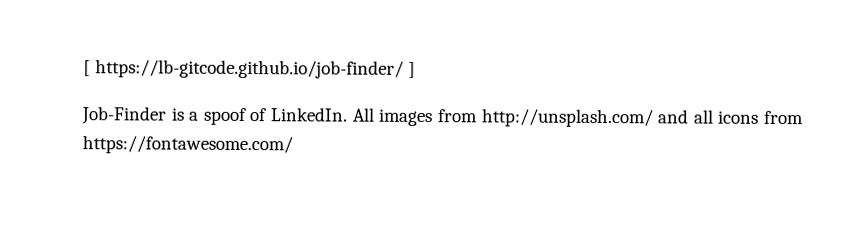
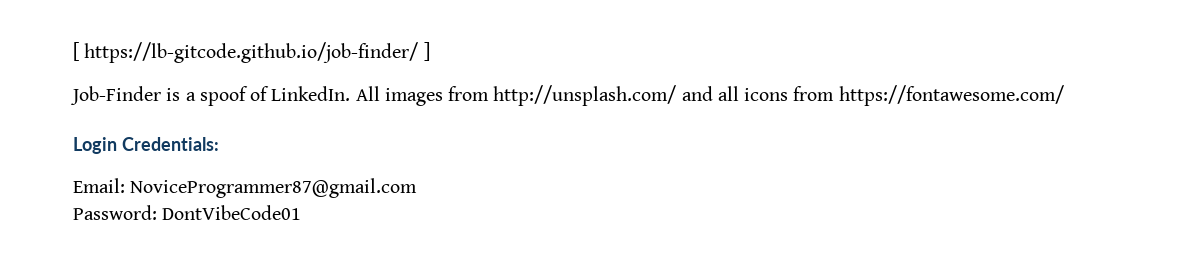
+ Login Credentials:
+ Email: NoviceProgrammer87@gmail.com
+ Password: DontVibeCode01

